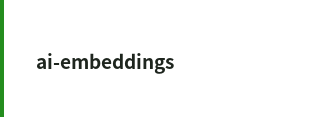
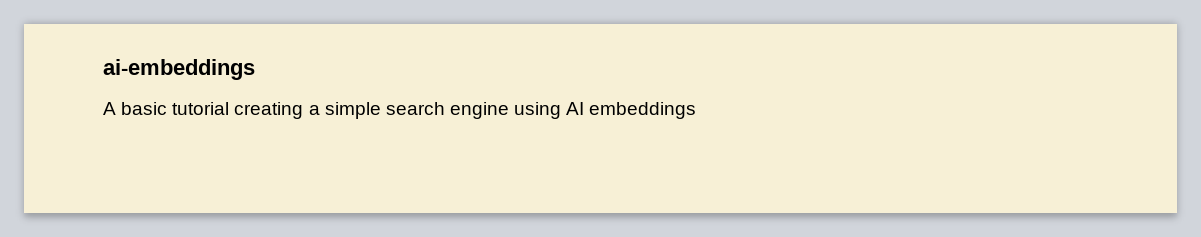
+ A basic tutorial creating a simple search engine using AI embeddings

